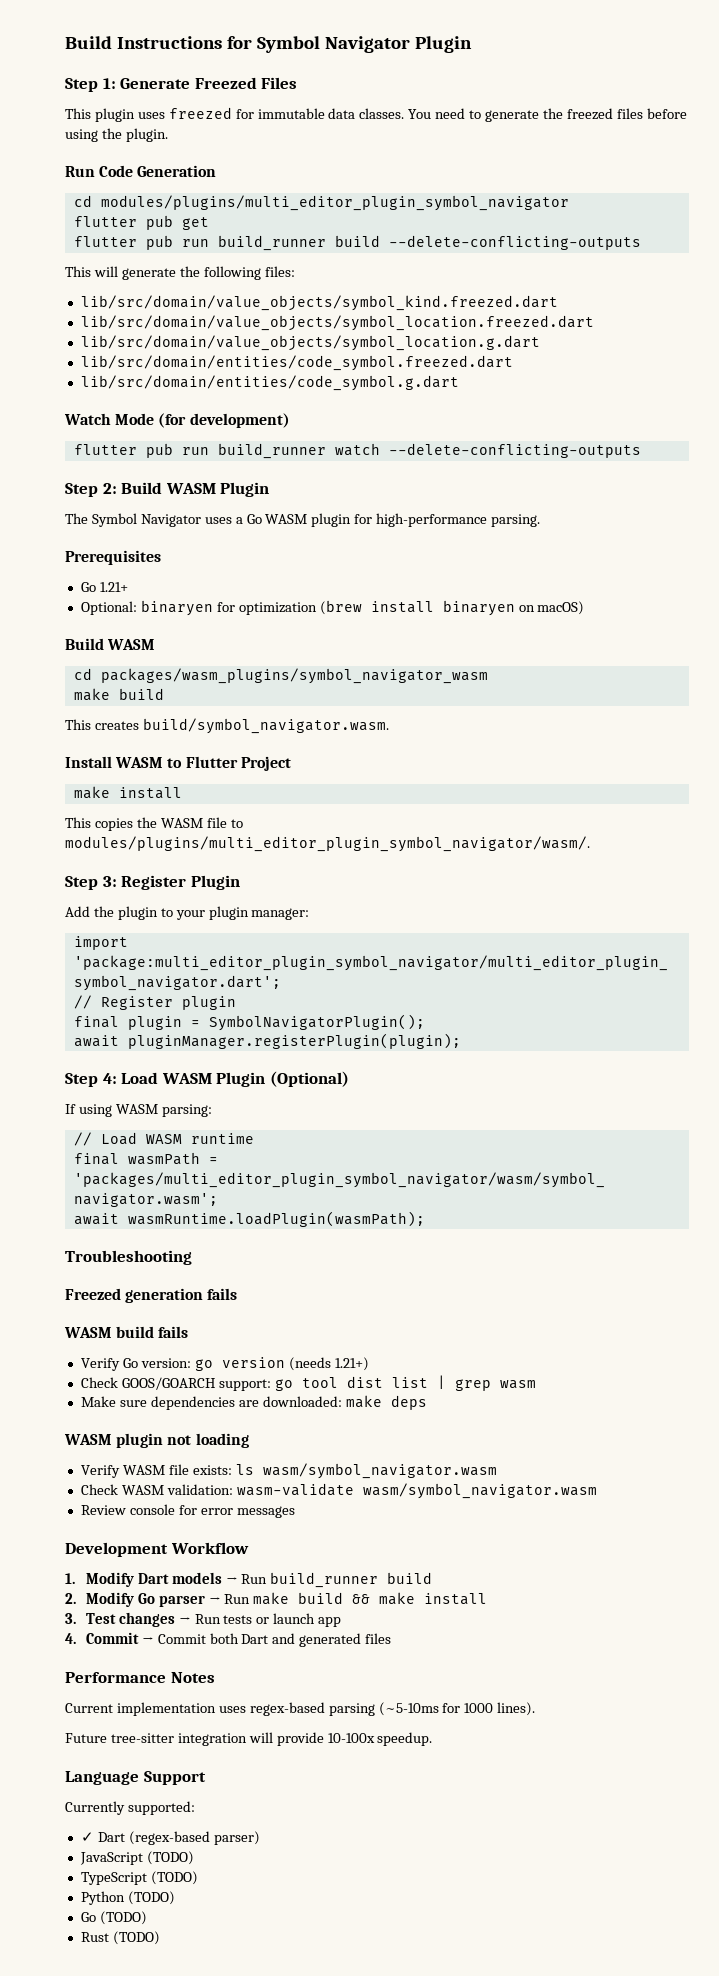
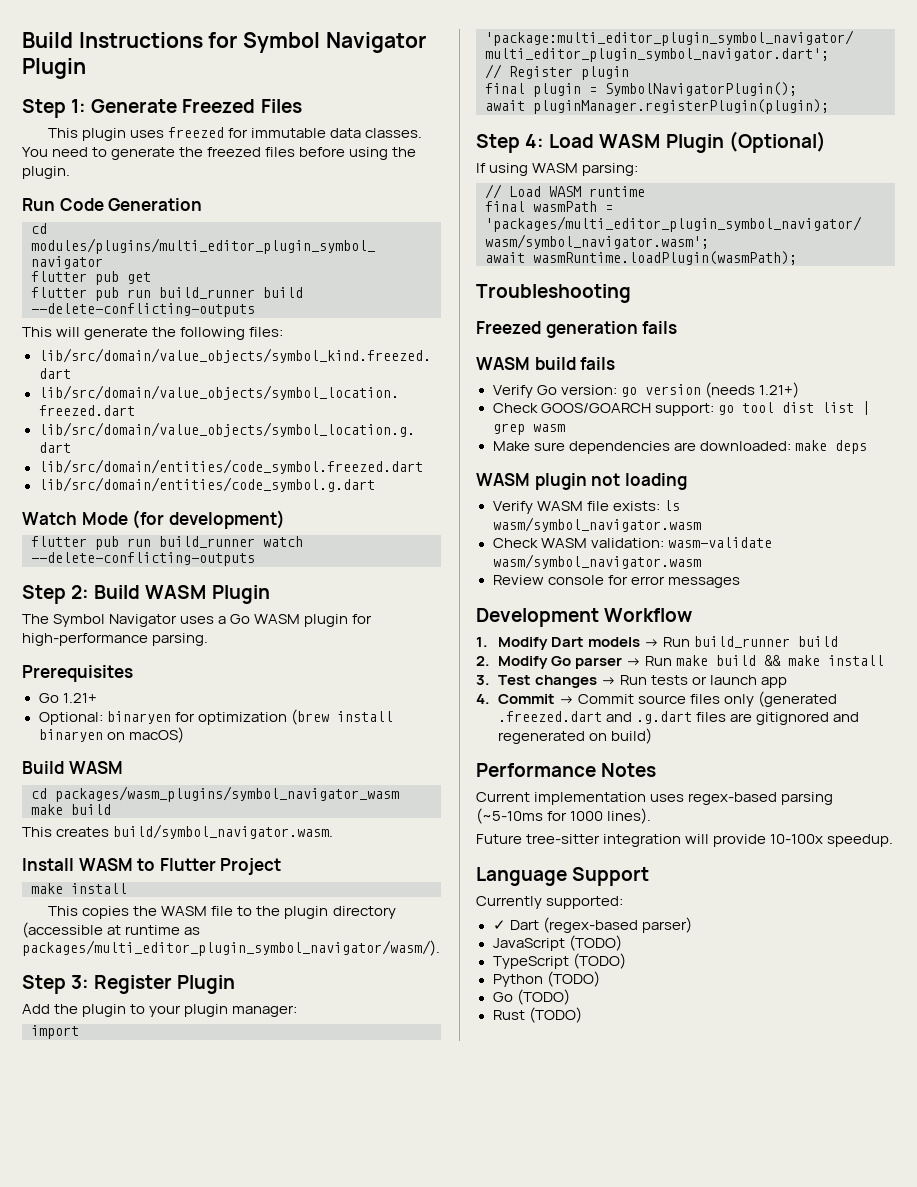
- This copies the WASM file to modules/plugins/multi_editor_plugin_symbol_navigator/wasm/.
+ This copies the WASM file to the plugin directory (accessible at runtime as packages/multi_editor_plugin_symbol_navigator/wasm/).
- 4. Commit → Commit both Dart and generated files
+ 4. Commit → Commit source files only (generated .freezed.dart and .g.dart files are gitignored and regenerated on build)

